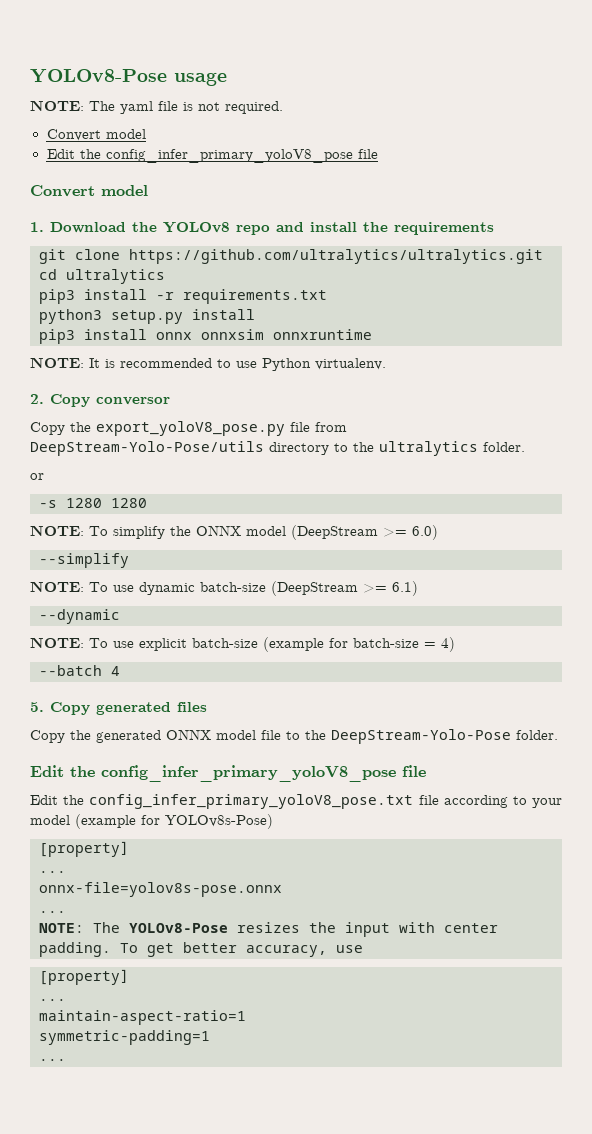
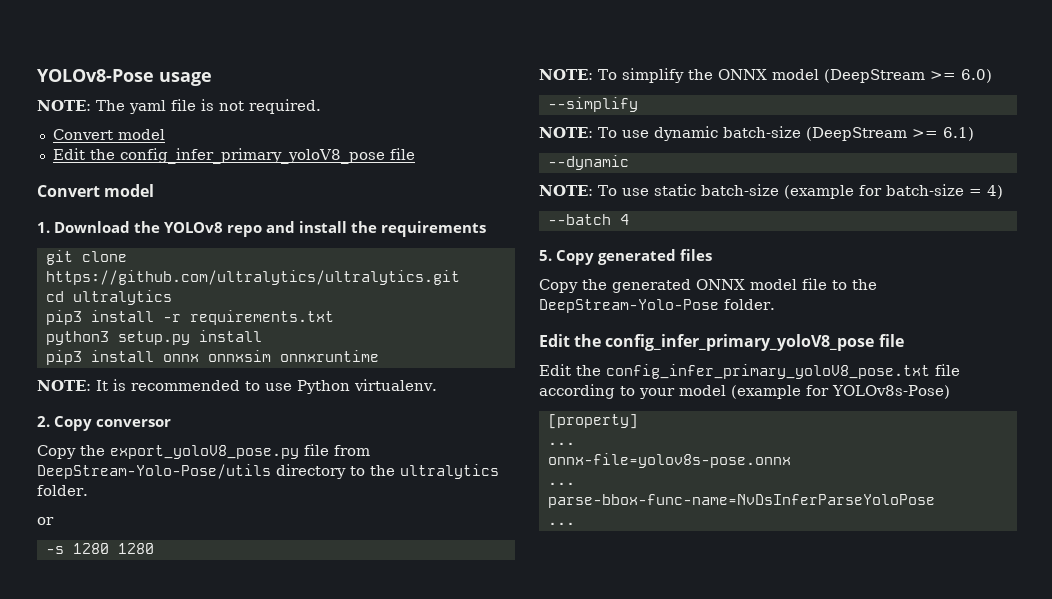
- NOTE: To use explicit batch-size (example for batch-size = 4)
+ NOTE: To use static batch-size (example for batch-size = 4)
- NOTE: The YOLOv8-Pose resizes the input with center padding. To get better accuracy, use
- [property]
- ...
- maintain-aspect-ratio=1
- symmetric-padding=1
+ parse-bbox-func-name=NvDsInferParseYoloPose

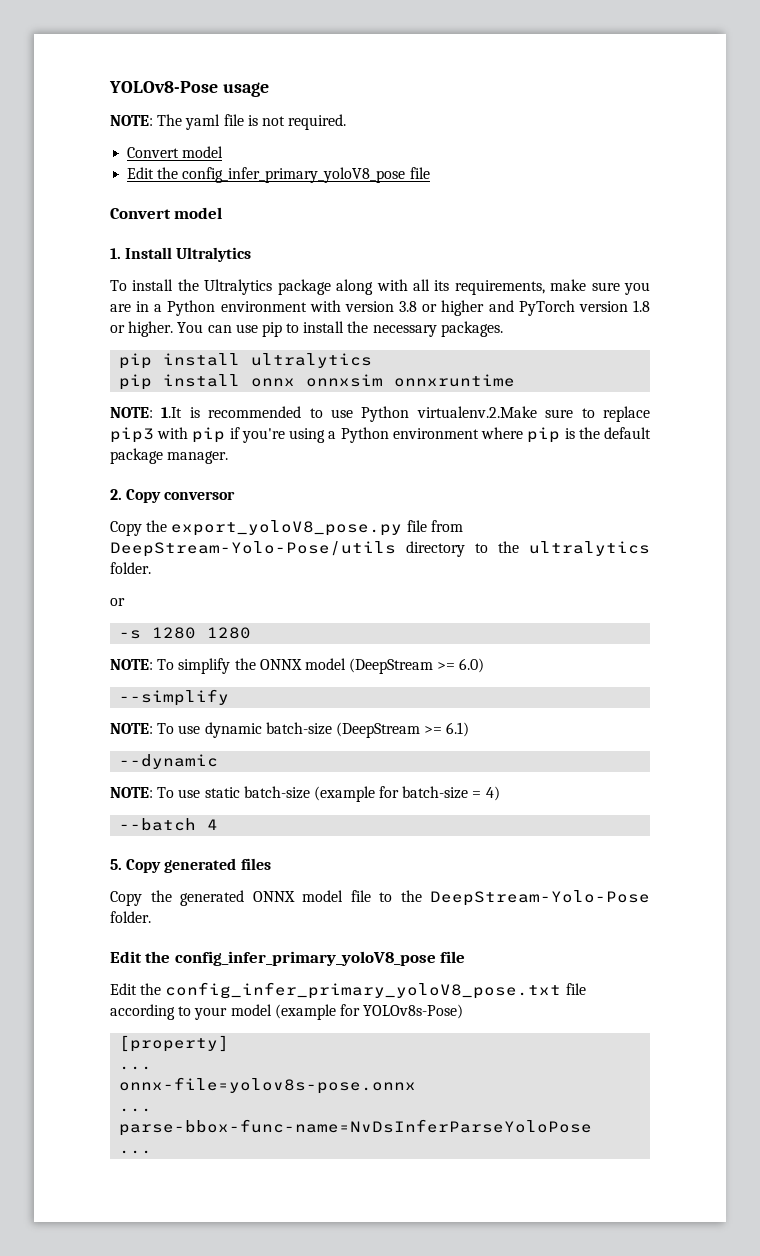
- 1. Download the YOLOv8 repo and install the requirements
- git clone https://github.com/ultralytics/ultralytics.git
- cd ultralytics
- pip3 install -r requirements.txt
- python3 setup.py install
- pip3 install onnx onnxsim onnxruntime
+ 1. Install Ultralytics
+ To install the Ultralytics package along with all its requirements, make sure you are in a Python environment with version 3.8 or higher and PyTorch version 1.8 or higher. You can use pip to install the necessary packages.
+ pip install ultralytics
+ pip install onnx onnxsim onnxruntime
- NOTE: It is recommended to use Python virtualenv.
+ NOTE: 1.It is recommended to use Python virtualenv.2.Make sure to replace pip3 with pip if you're using a Python environment where pip is the default package manager.

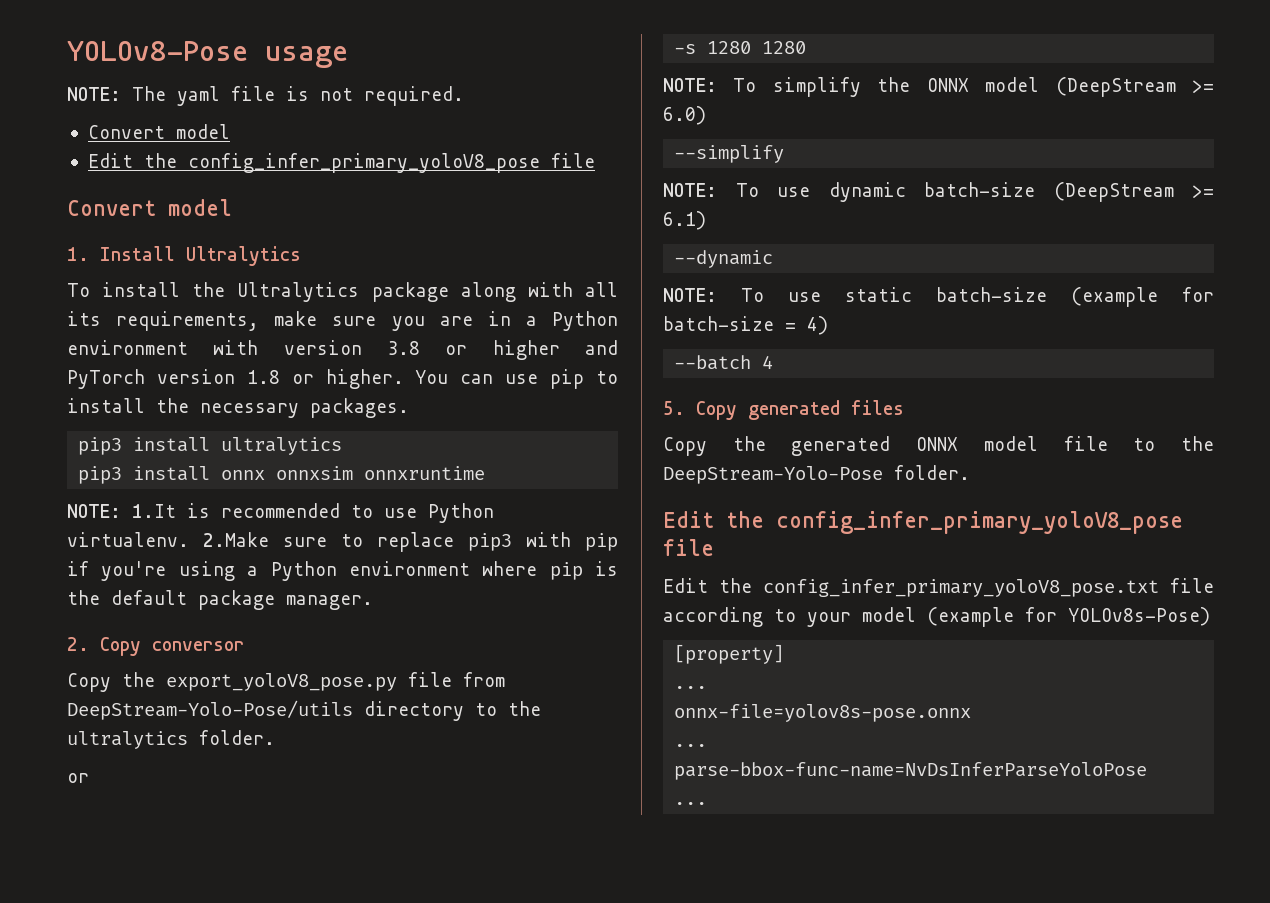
- pip install ultralytics
+ pip3 install ultralytics
- pip install onnx onnxsim onnxruntime
+ pip3 install onnx onnxsim onnxruntime
- NOTE: 1.It is recommended to use Python virtualenv.2.Make sure to replace pip3 with pip if you're using a Python environment where pip is the default package manager.
+ NOTE: 1.It is recommended to use Python virtualenv. 2.Make sure to replace pip3 with pip if you're using a Python environment where pip is the default package manager.

